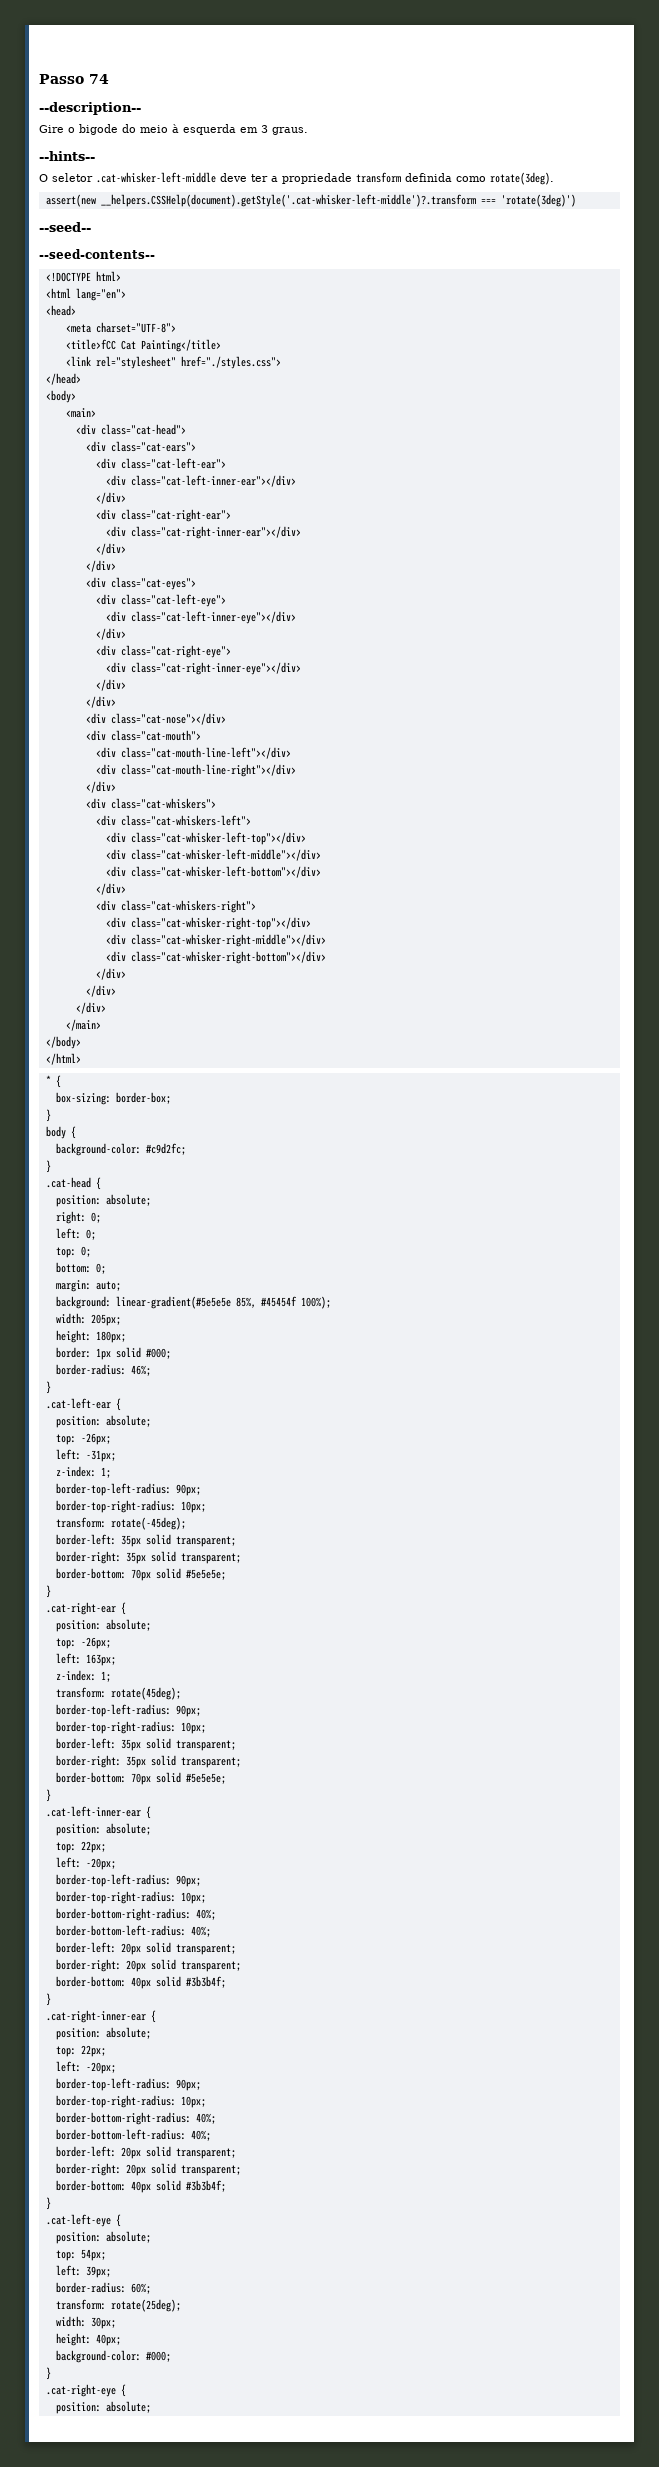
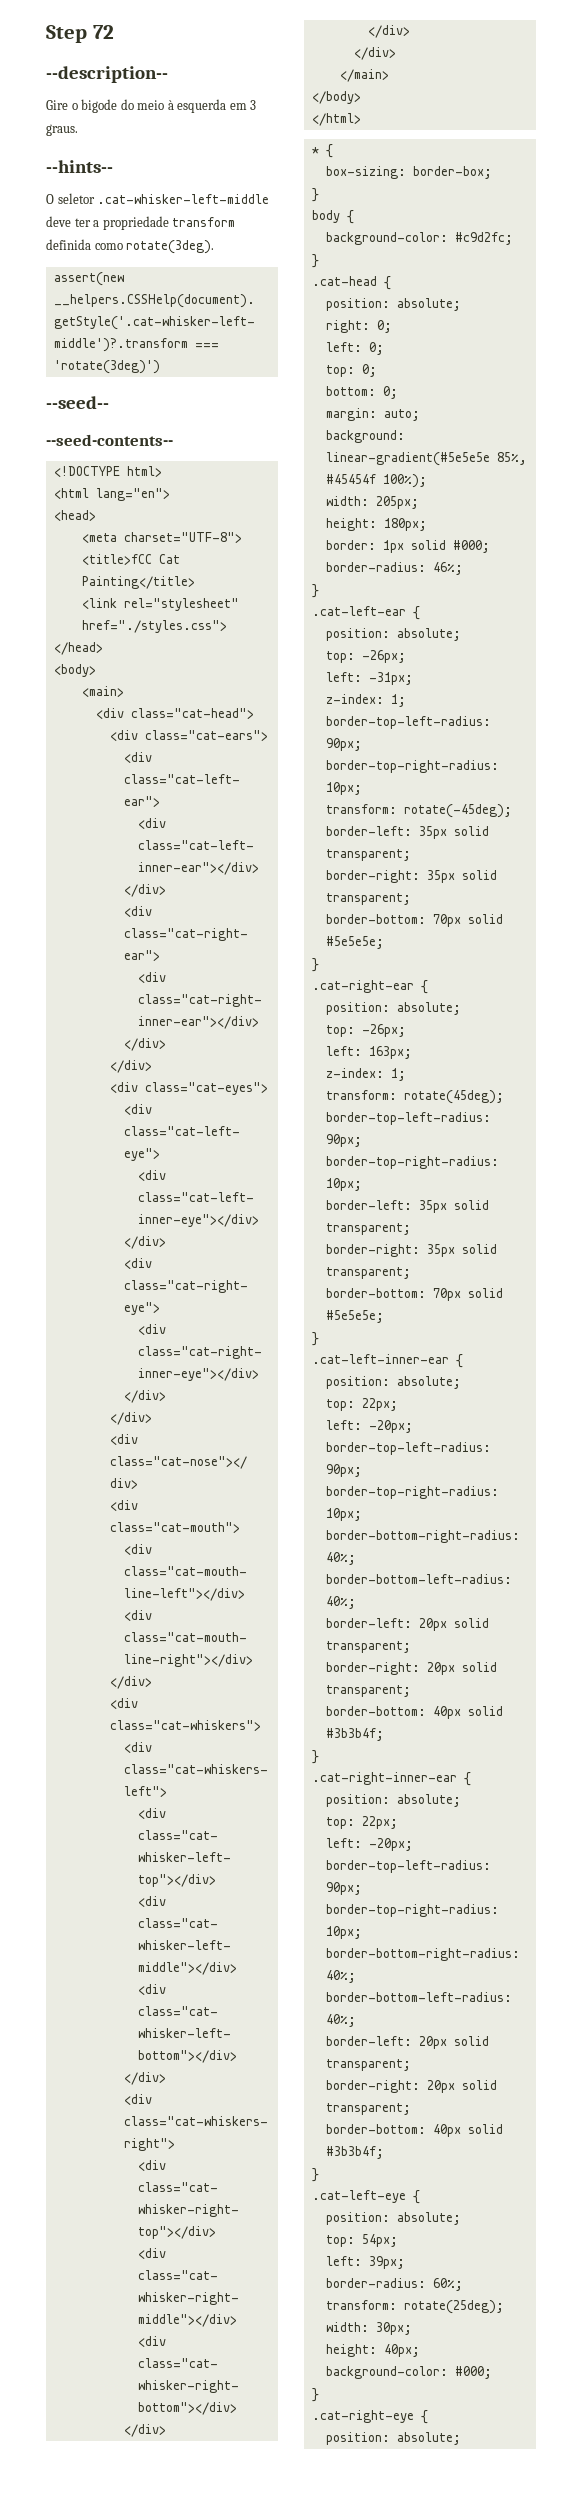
- Passo 74
+ Step 72

